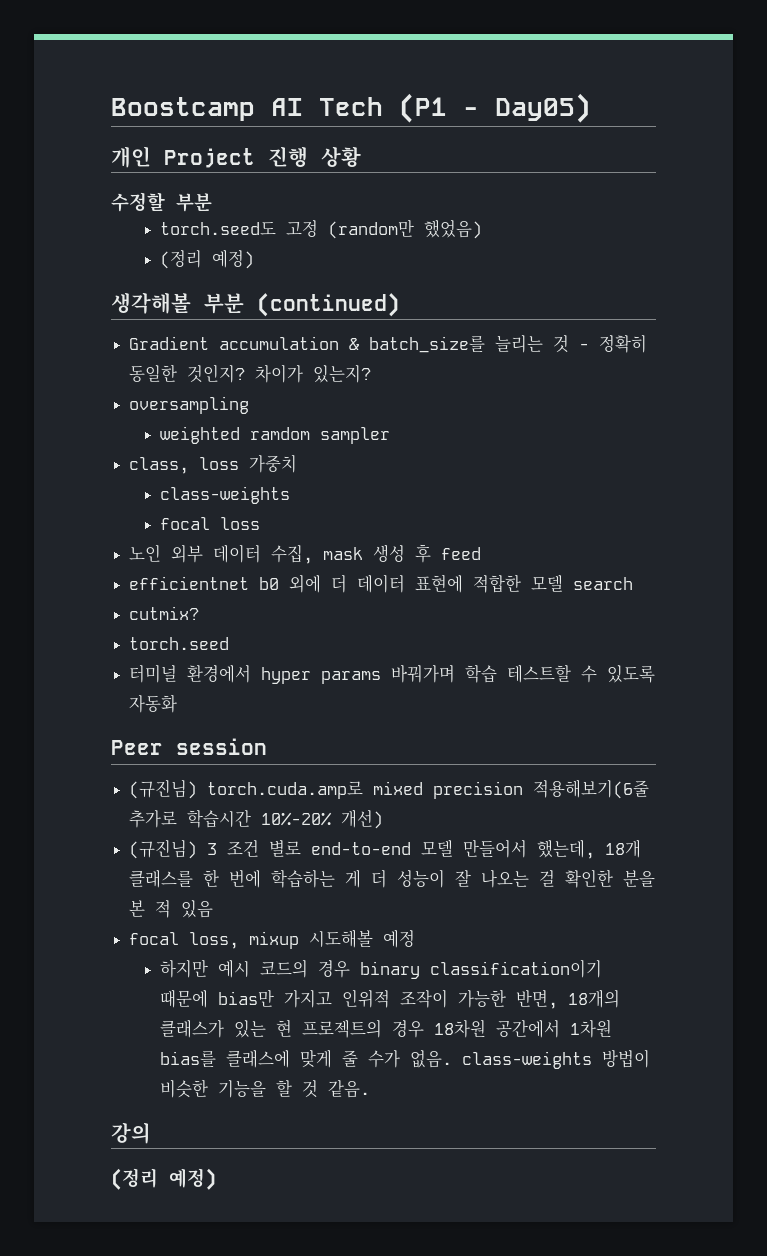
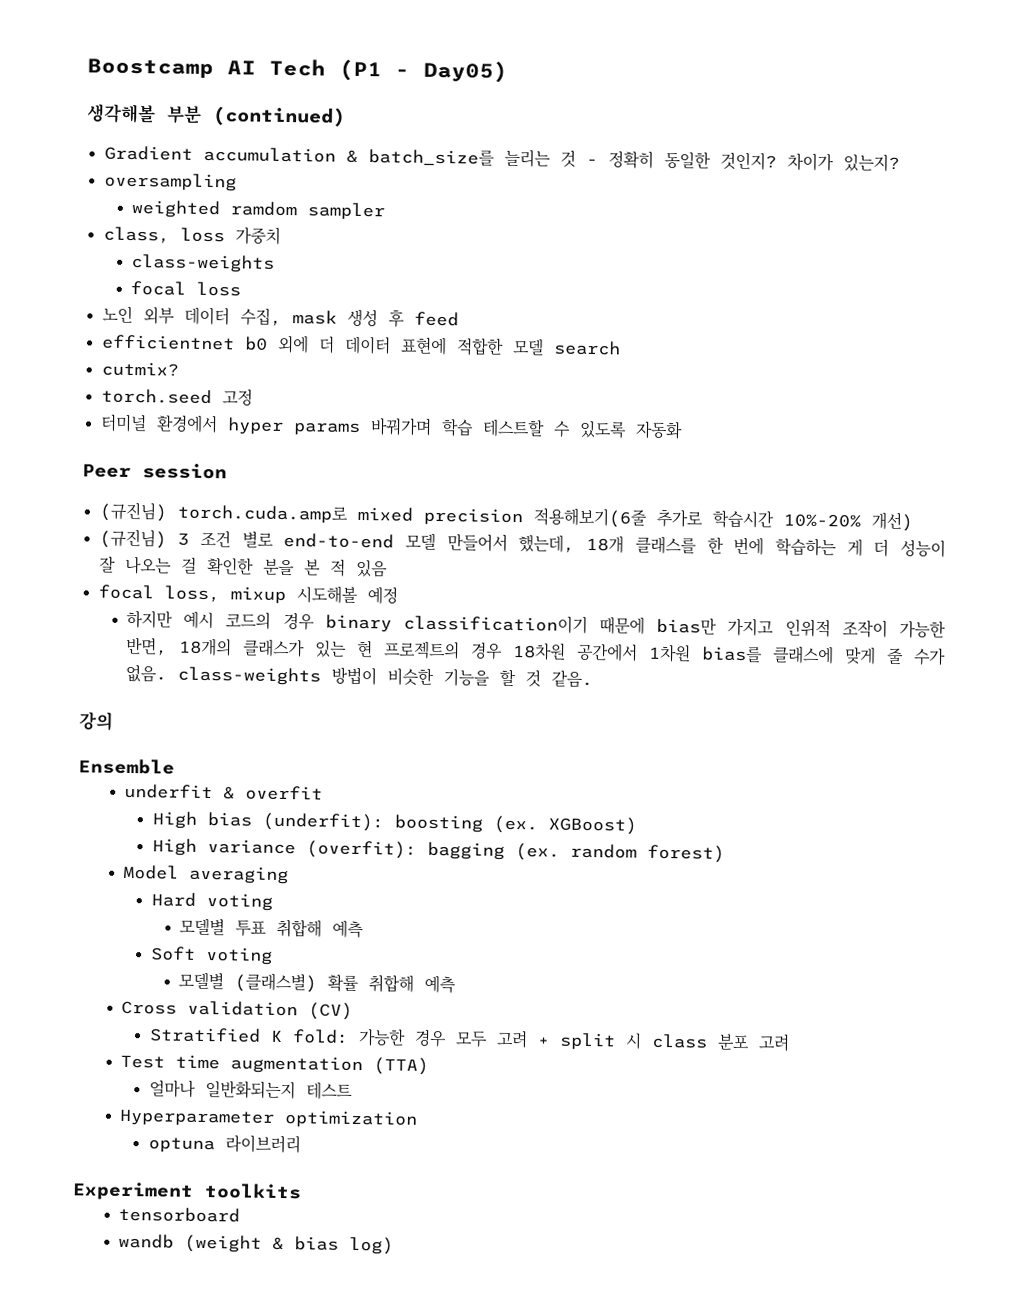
- 개인 Project 진행 상황
- 수정할 부분
- torch.seed도 고정 (random만 했었음)
- (정리 예정)
- torch.seed
+ torch.seed 고정
  강의
- (정리 예정)
+ Ensemble
+ underfit & overfit
+ High bias (underfit): boosting (ex. XGBoost)
+ High variance (overfit): bagging (ex. random forest)
+ Model averaging
+ Hard voting
+ 모델별 투표 취합해 예측
+ Soft voting
+ 모델별 (클래스별) 확률 취합해 예측
+ Cross validation (CV)
+ Stratified K fold: 가능한 경우 모두 고려 + split 시 class 분포 고려
+ Test time augmentation (TTA)
+ 얼마나 일반화되는지 테스트
+ Hyperparameter optimization
+ optuna 라이브러리
+ Experiment toolkits
+ tensorboard
+ wandb (weight & bias log)

